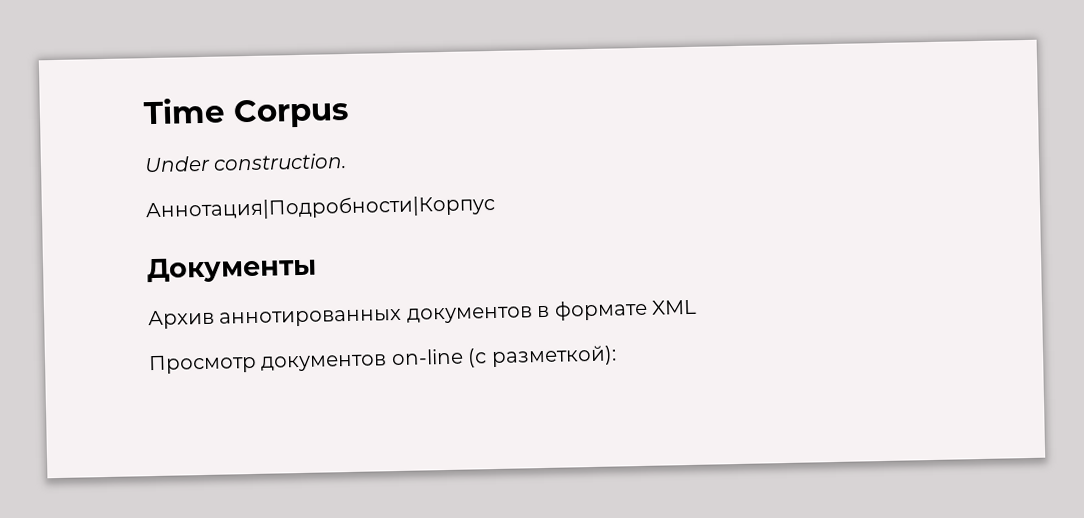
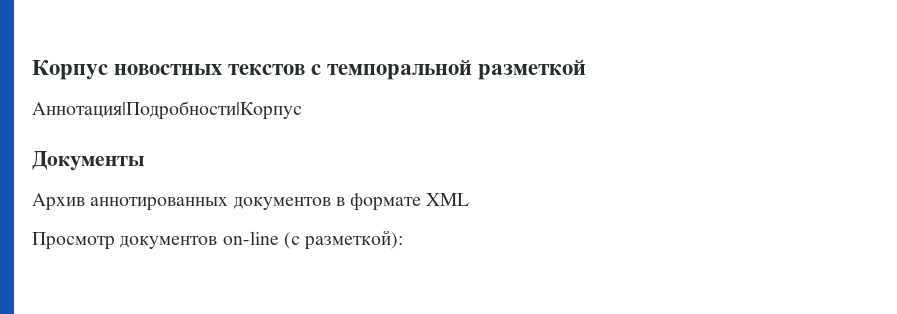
- Time Corpus
- Under construction.
+ Корпус новостных текстов с темпоральной разметкой

